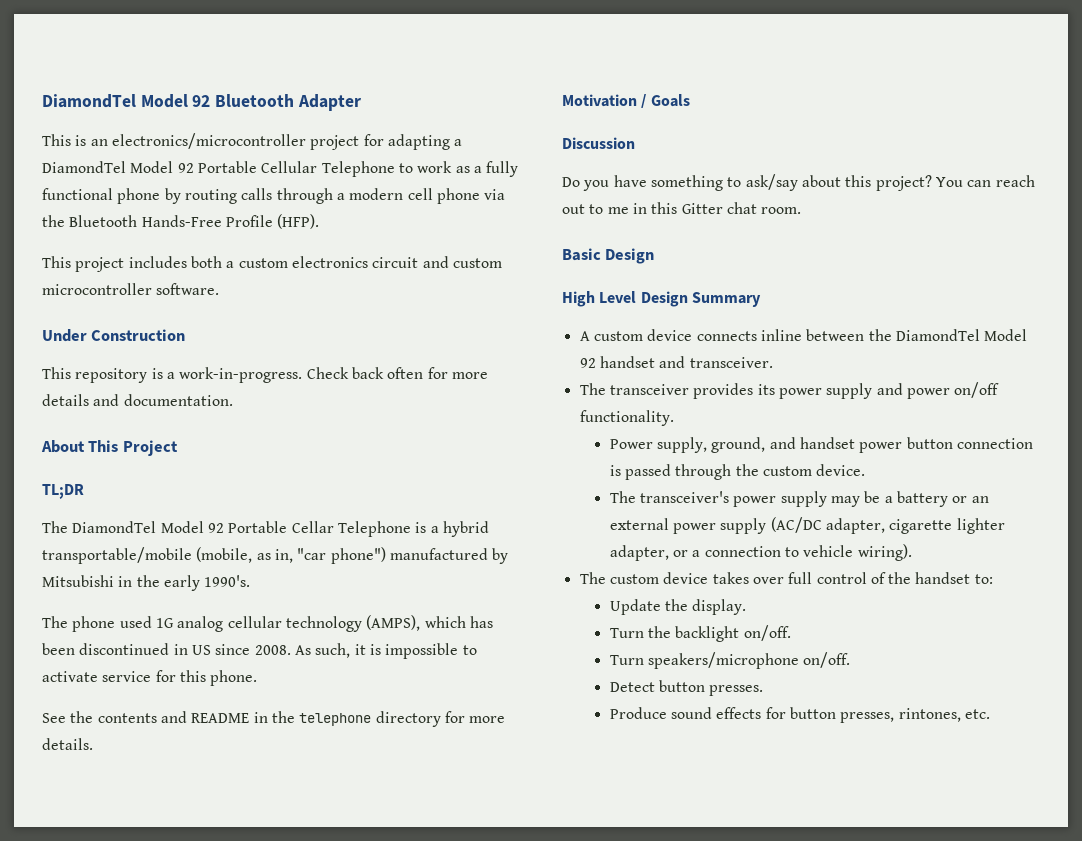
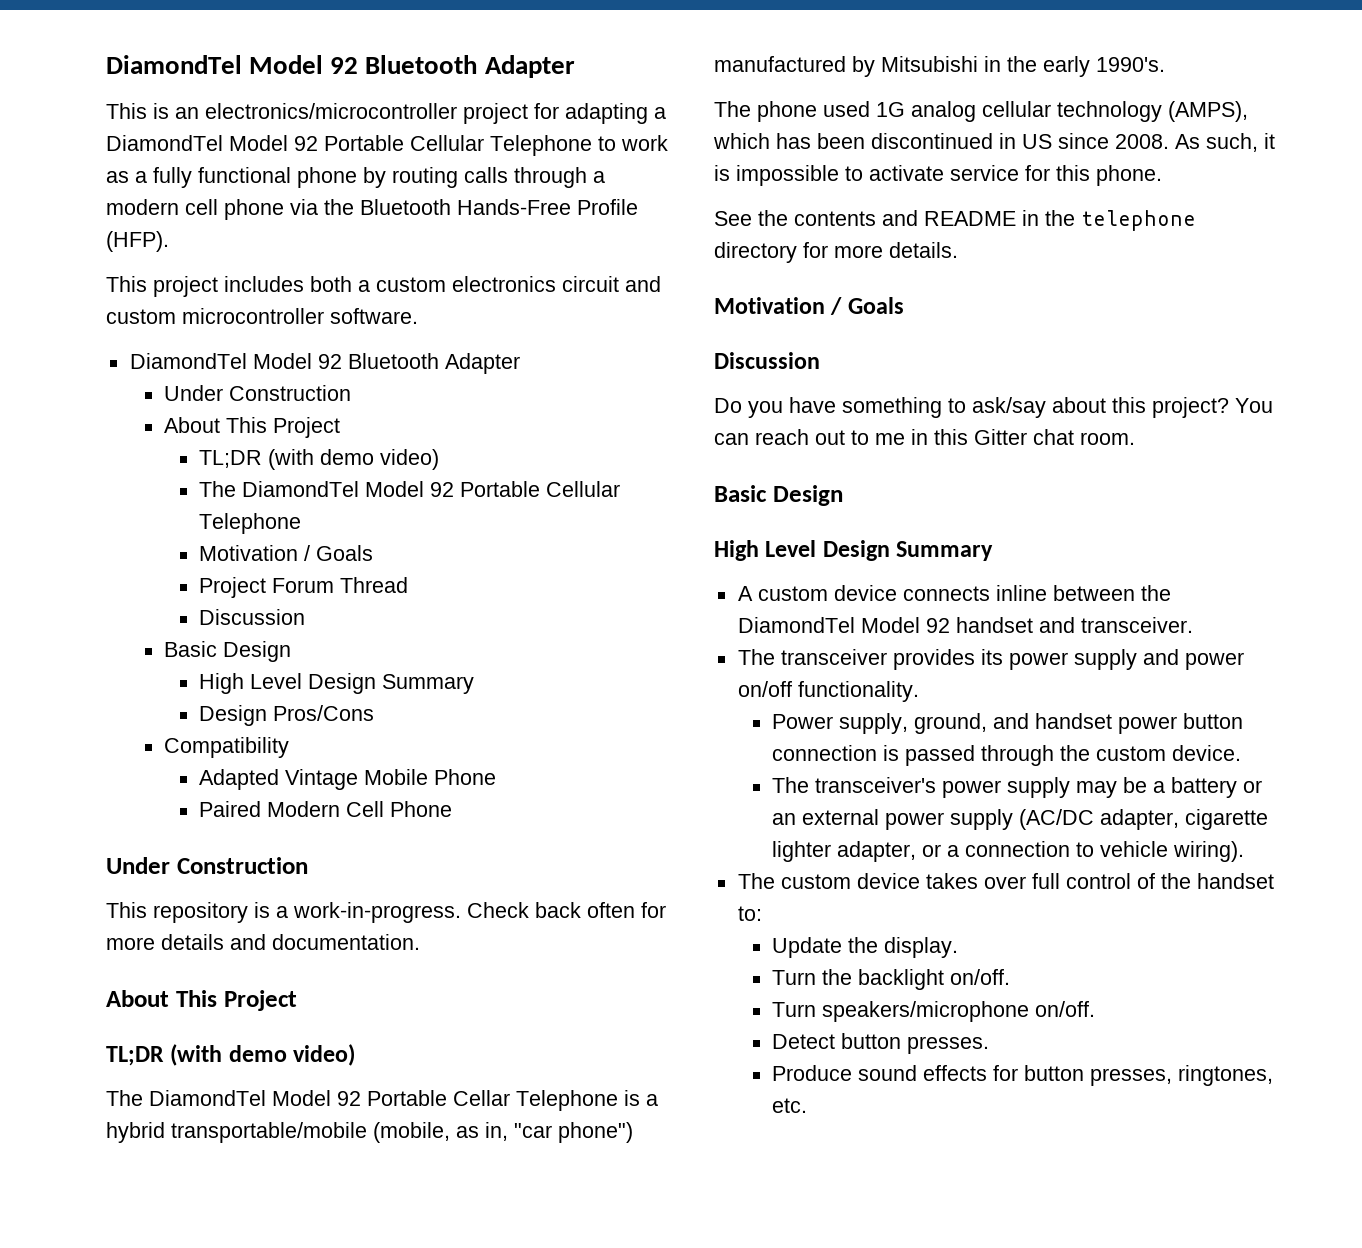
  This project includes both a custom electronics circuit and custom microcontroller software.
+ DiamondTel Model 92 Bluetooth Adapter
+ Under Construction
+ About This Project
+ TL;DR (with demo video)
+ The DiamondTel Model 92 Portable Cellular Telephone
+ Motivation / Goals
+ Project Forum Thread
+ Discussion
+ Basic Design
+ High Level Design Summary
+ Design Pros/Cons
+ Compatibility
+ Adapted Vintage Mobile Phone
+ Paired Modern Cell Phone
  Check back often for more details and documentation.
  About This Project
- TL;DR
+ TL;DR (with demo video)
- Produce sound effects for button presses, rintones, etc.
+ Produce sound effects for button presses, ringtones, etc.

